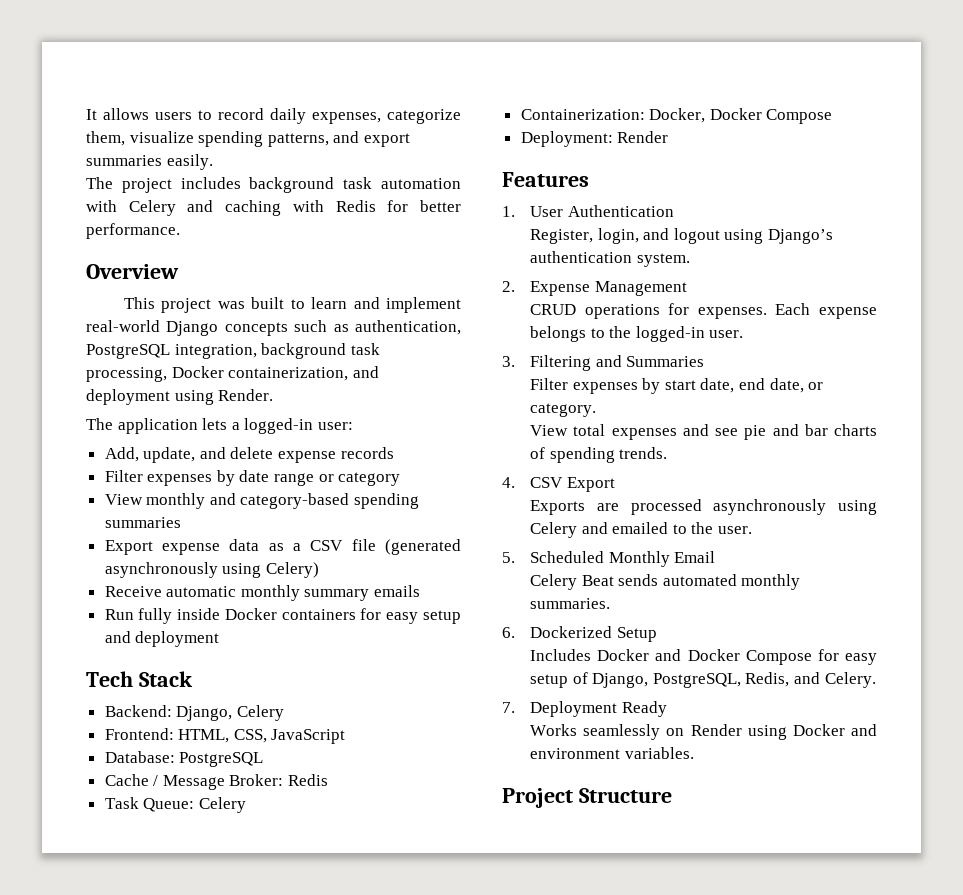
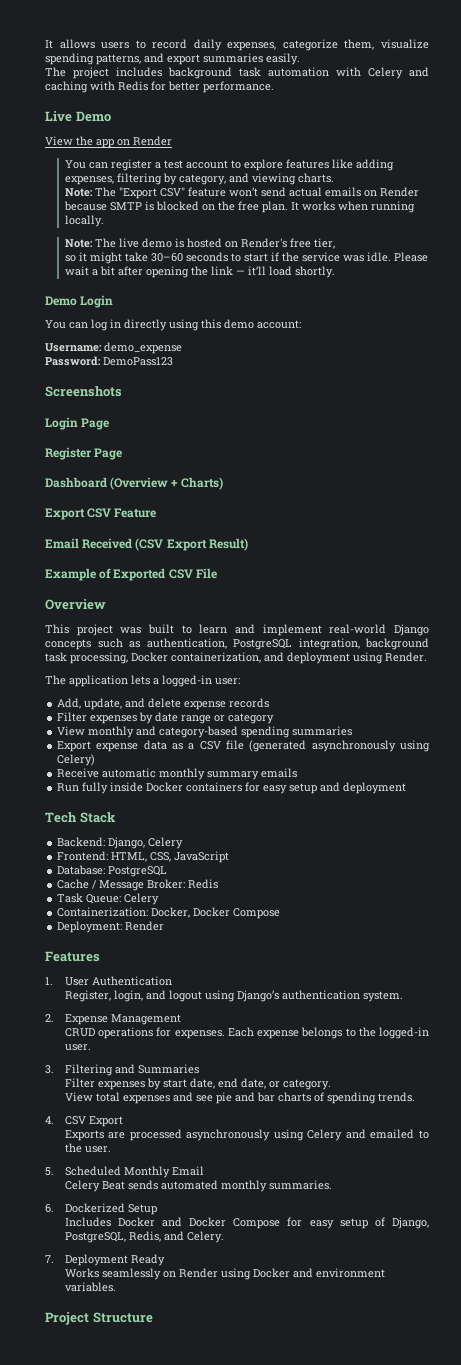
+ Live Demo
+ View the app on Render
+ You can register a test account to explore features like adding expenses, filtering by category, and viewing charts.
+ Note: The "Export CSV" feature won’t send actual emails on Render because SMTP is blocked on the free plan. It works when running locally.
+ Note: The live demo is hosted on Render's free tier,
+ so it might take 30–60 seconds to start if the service was idle. Please wait a bit after opening the link — it’ll load shortly.
+ Demo Login
+ You can log in directly using this demo account:
+ Username: demo_expense
+ Password: DemoPass123
+ Screenshots
+ Login Page
+ Register Page
+ Dashboard (Overview + Charts)
+ Export CSV Feature
+ Email Received (CSV Export Result)
+ Example of Exported CSV File

